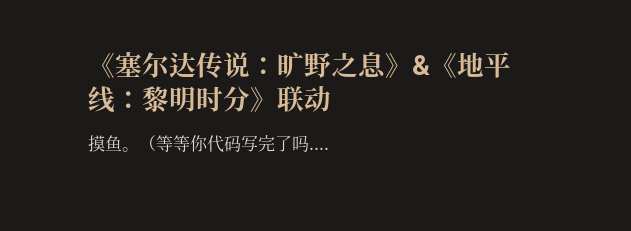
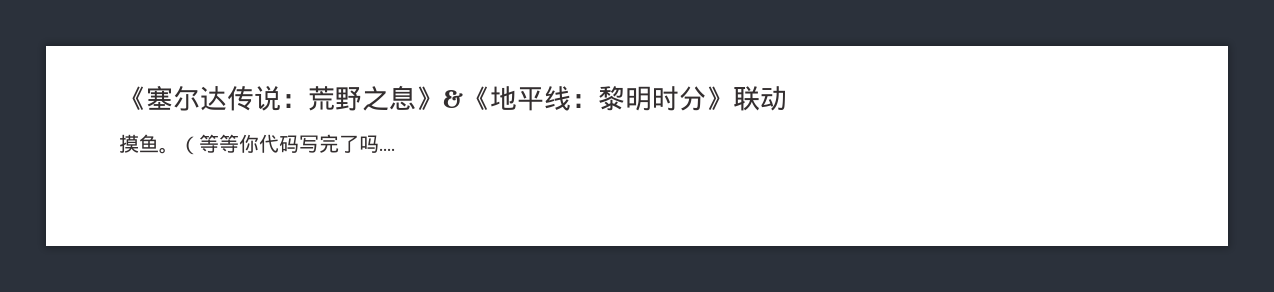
- 《塞尔达传说：旷野之息》&《地平线：黎明时分》联动
+ 《塞尔达传说：荒野之息》&《地平线：黎明时分》联动

